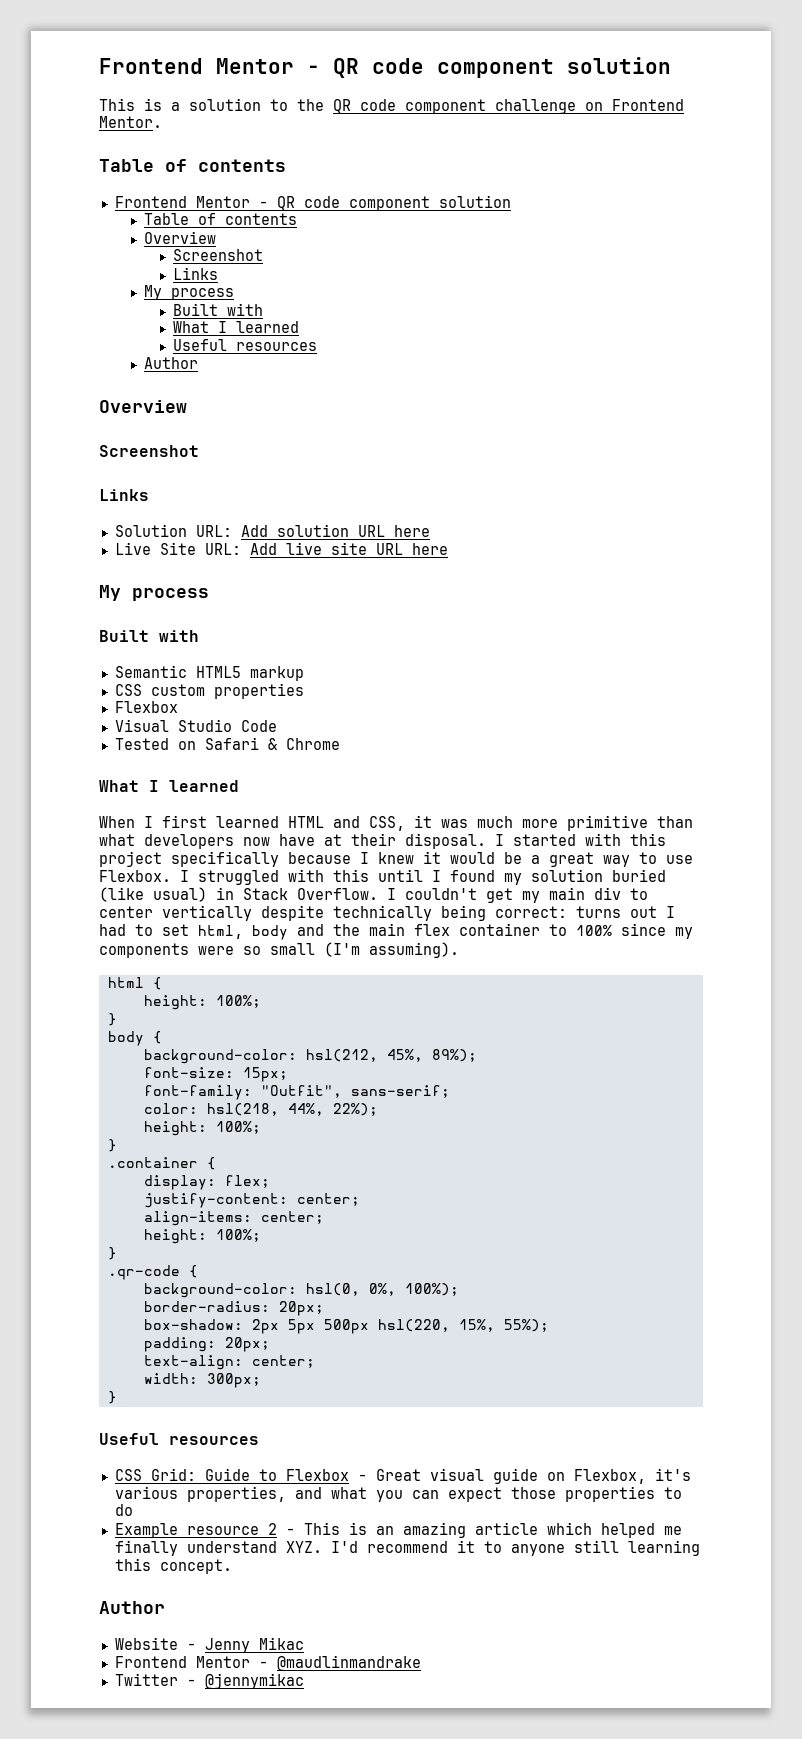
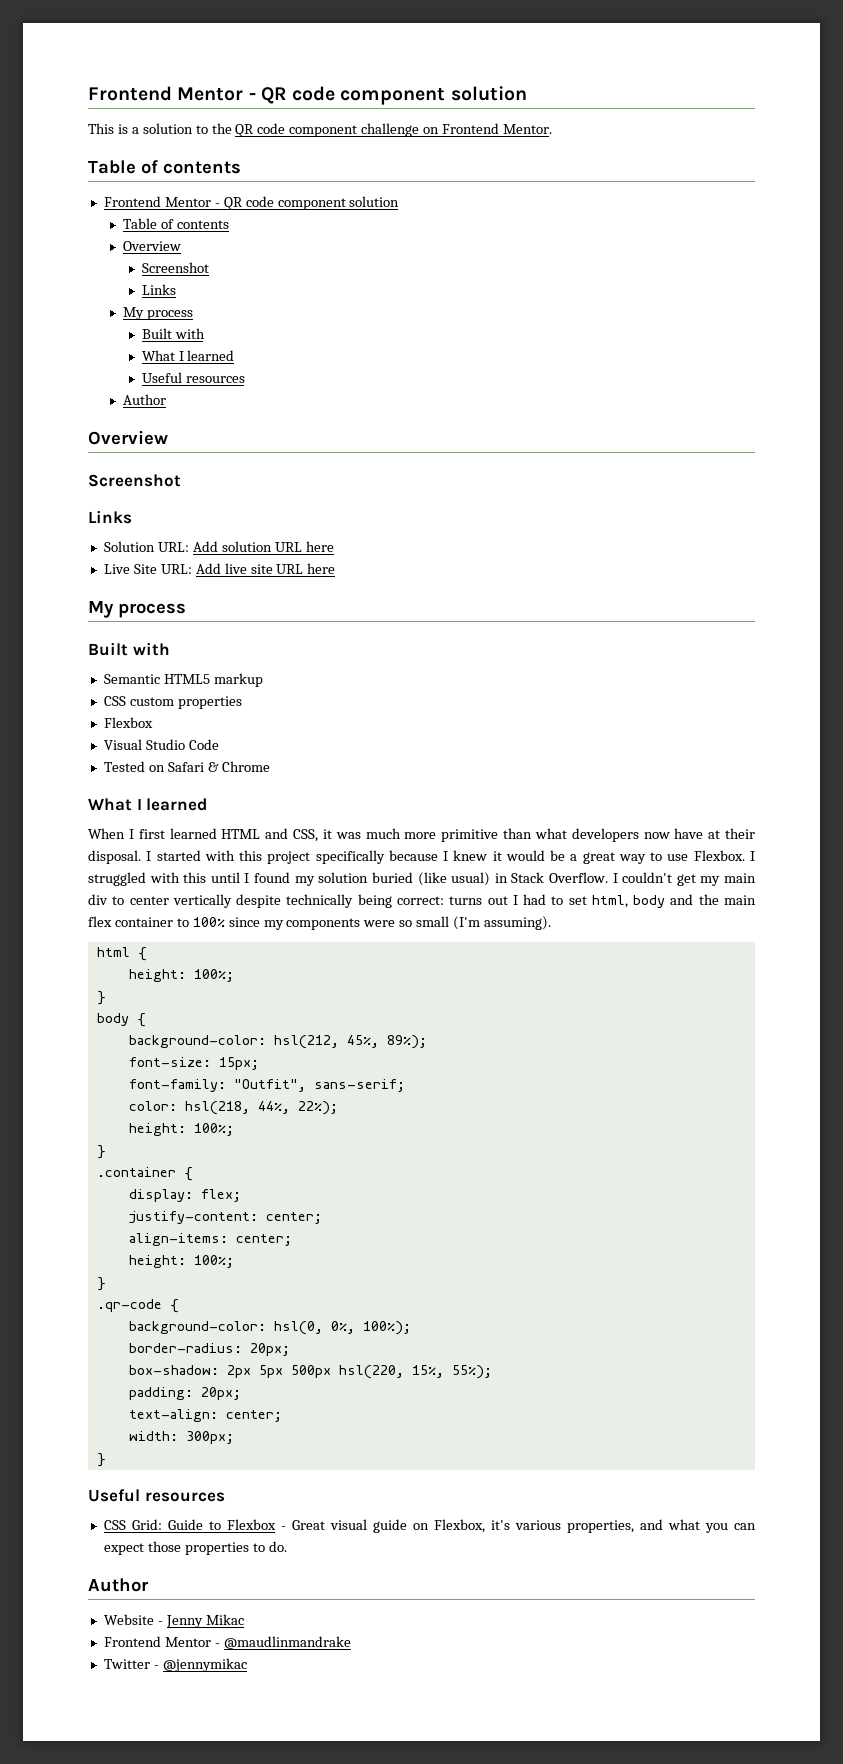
- CSS Grid: Guide to Flexbox - Great visual guide on Flexbox, it's various properties, and what you can expect those properties to do
- Example resource 2 - This is an amazing article which helped me finally understand XYZ. I'd recommend it to anyone still learning this concept.
+ CSS Grid: Guide to Flexbox - Great visual guide on Flexbox, it's various properties, and what you can expect those properties to do.

